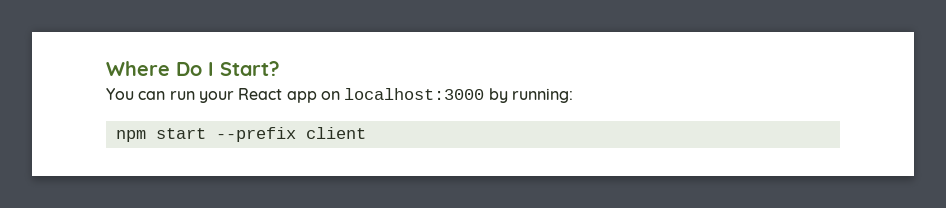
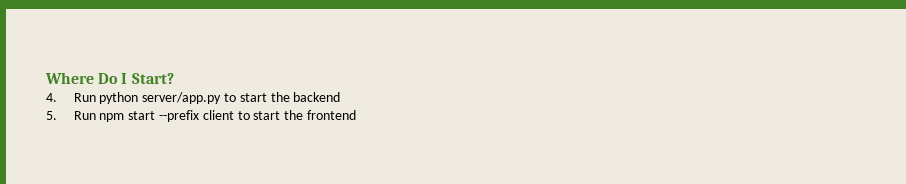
- You can run your React app on localhost:3000 by running:
- npm start --prefix client
+ 4. Run python server/app.py to start the backend
+ 5. Run npm start --prefix client to start the frontend

